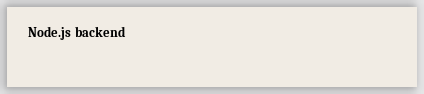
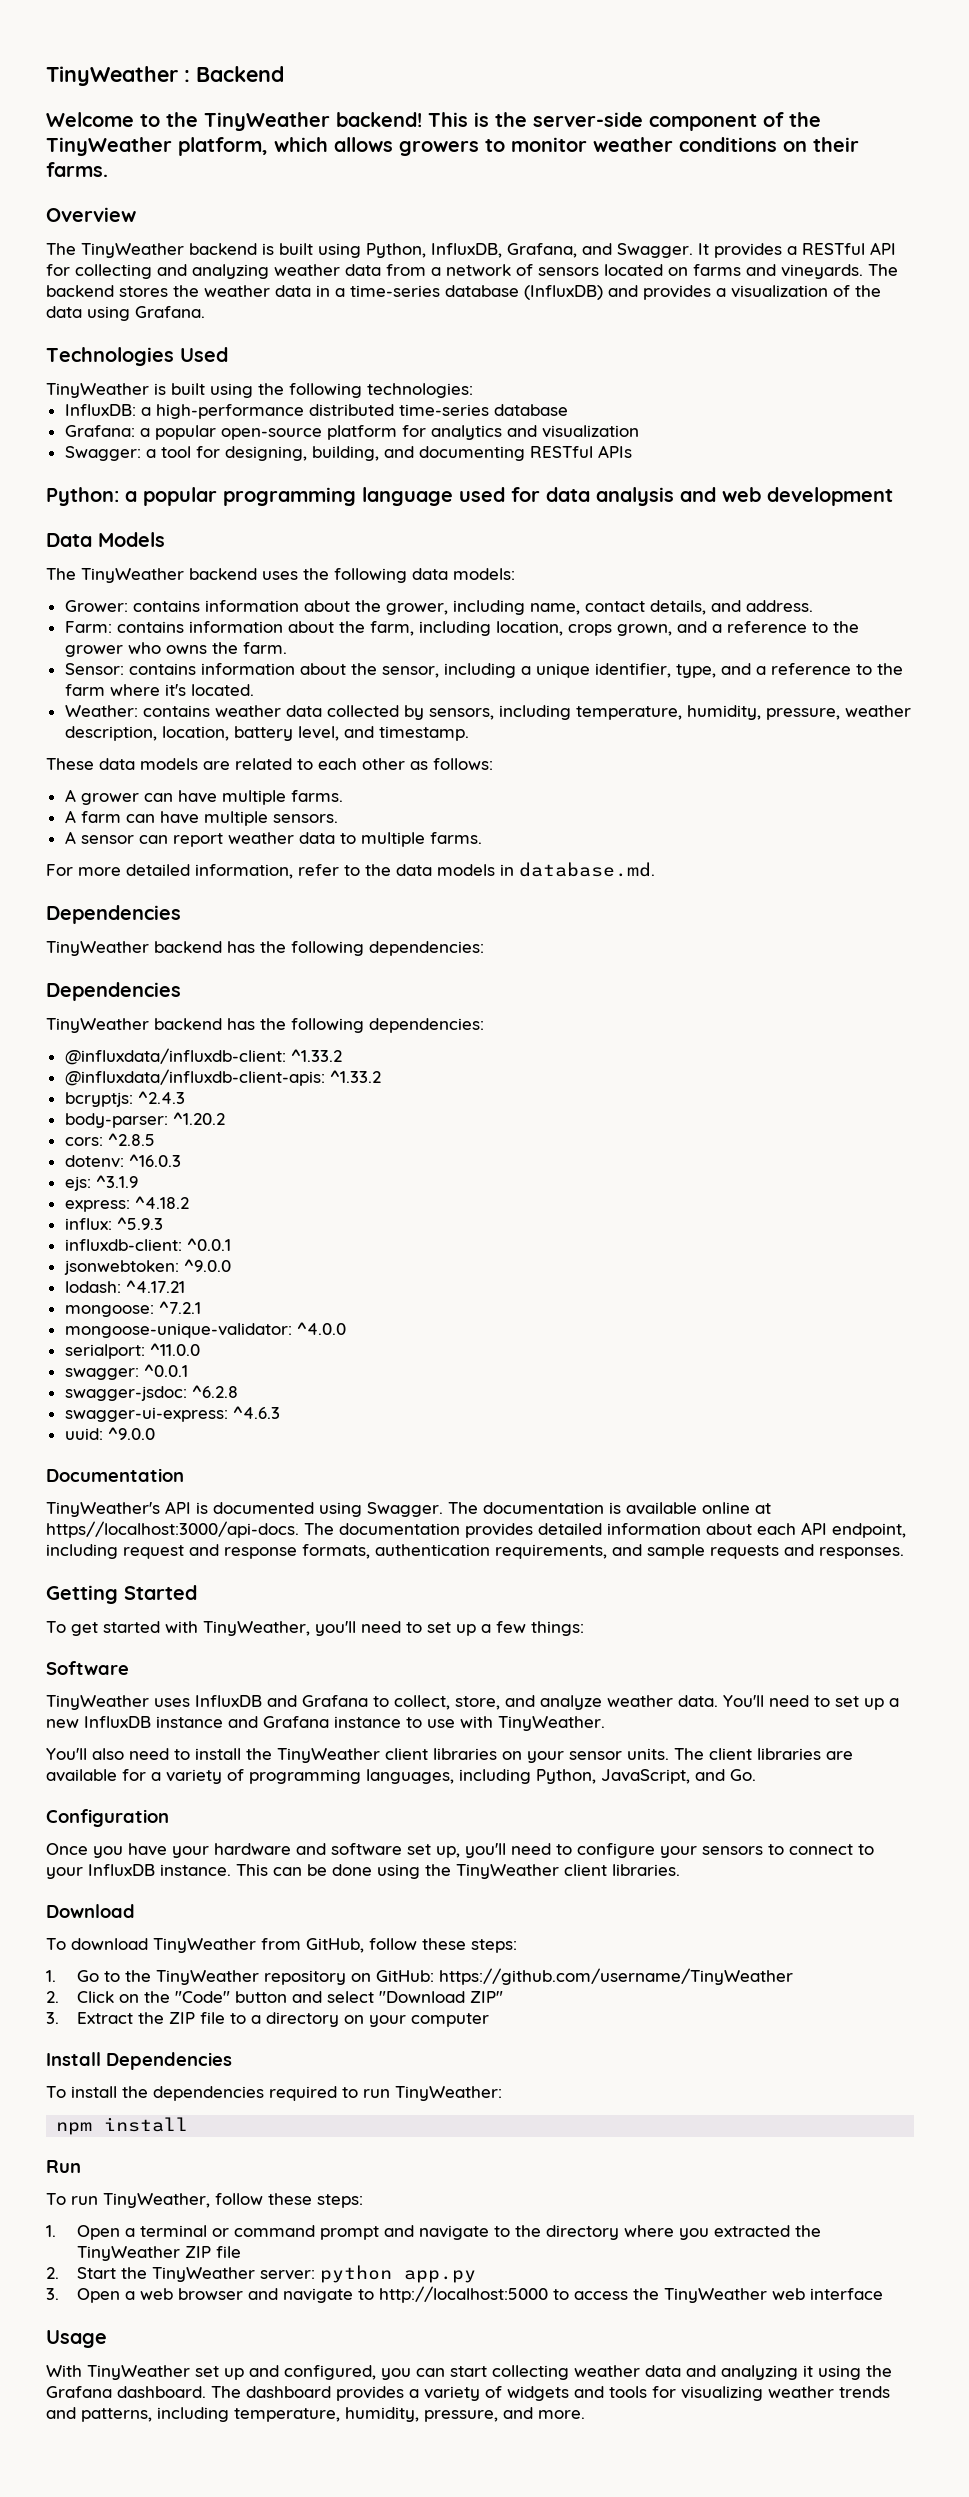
- Node.js backend
+ TinyWeather : Backend
+ Welcome to the TinyWeather backend! This is the server-side component of the TinyWeather platform, which allows growers to monitor weather conditions on their farms.
+ Overview
+ The TinyWeather backend is built using Python, InfluxDB, Grafana, and Swagger. It provides a RESTful API for collecting and analyzing weather data from a network of sensors located on farms and vineyards. The backend stores the weather data in a time-series database (InfluxDB) and provides a visualization of the data using Grafana.
+ Technologies Used
+ TinyWeather is built using the following technologies:
+ InfluxDB: a high-performance distributed time-series database
+ Grafana: a popular open-source platform for analytics and visualization
+ Swagger: a tool for designing, building, and documenting RESTful APIs
+ Python: a popular programming language used for data analysis and web development
+ Data Models
+ The TinyWeather backend uses the following data models:
+ Grower: contains information about the grower, including name, contact details, and address.
+ Farm: contains information about the farm, including location, crops grown, and a reference to the grower who owns the farm.
+ Sensor: contains information about the sensor, including a unique identifier, type, and a reference to the farm where it's located.
+ Weather: contains weather data collected by sensors, including temperature, humidity, pressure, weather description, location, battery level, and timestamp.
+ These data models are related to each other as follows:
+ A grower can have multiple farms.
+ A farm can have multiple sensors.
+ A sensor can report weather data to multiple farms.
+ For more detailed information, refer to the data models in database.md.
+ Dependencies
+ TinyWeather backend has the following dependencies:
+ Dependencies
+ TinyWeather backend has the following dependencies:
+ @influxdata/influxdb-client: ^1.33.2
+ @influxdata/influxdb-client-apis: ^1.33.2
+ bcryptjs: ^2.4.3
+ body-parser: ^1.20.2
+ cors: ^2.8.5
+ dotenv: ^16.0.3
+ ejs: ^3.1.9
+ express: ^4.18.2
+ influx: ^5.9.3
+ influxdb-client: ^0.0.1
+ jsonwebtoken: ^9.0.0
+ lodash: ^4.17.21
+ mongoose: ^7.2.1
+ mongoose-unique-validator: ^4.0.0
+ serialport: ^11.0.0
+ swagger: ^0.0.1
+ swagger-jsdoc: ^6.2.8
+ swagger-ui-express: ^4.6.3
+ uuid: ^9.0.0
+ Documentation
+ TinyWeather's API is documented using Swagger. The documentation is available online at https//localhost:3000/api-docs. The documentation provides detailed information about each API endpoint, including request and response formats, authentication requirements, and sample requests and responses.
+ Getting Started
+ To get started with TinyWeather, you'll need to set up a few things:
+ Software
+ TinyWeather uses InfluxDB and Grafana to collect, store, and analyze weather data. You'll need to set up a new InfluxDB instance and Grafana instance to use with TinyWeather.
+ You'll also need to install the TinyWeather client libraries on your sensor units. The client libraries are available for a variety of programming languages, including Python, JavaScript, and Go.
+ Configuration
+ Once you have your hardware and software set up, you'll need to configure your sensors to connect to your InfluxDB instance. This can be done using the TinyWeather client libraries.
+ Download
+ To download TinyWeather from GitHub, follow these steps:
+ 1. Go to the TinyWeather repository on GitHub: https://github.com/username/TinyWeather
+ 2. Click on the "Code" button and select "Download ZIP"
+ 3. Extract the ZIP file to a directory on your computer
+ Install Dependencies
+ To install the dependencies required to run TinyWeather:
+ npm install
+ Run
+ To run TinyWeather, follow these steps:
+ 1. Open a terminal or command prompt and navigate to the directory where you extracted the TinyWeather ZIP file
+ 2. Start the TinyWeather server: python app.py
+ 3. Open a web browser and navigate to http://localhost:5000 to access the TinyWeather web interface
+ Usage
+ With TinyWeather set up and configured, you can start collecting weather data and analyzing it using the Grafana dashboard. The dashboard provides a variety of widgets and tools for visualizing weather trends and patterns, including temperature, humidity, pressure, and more.

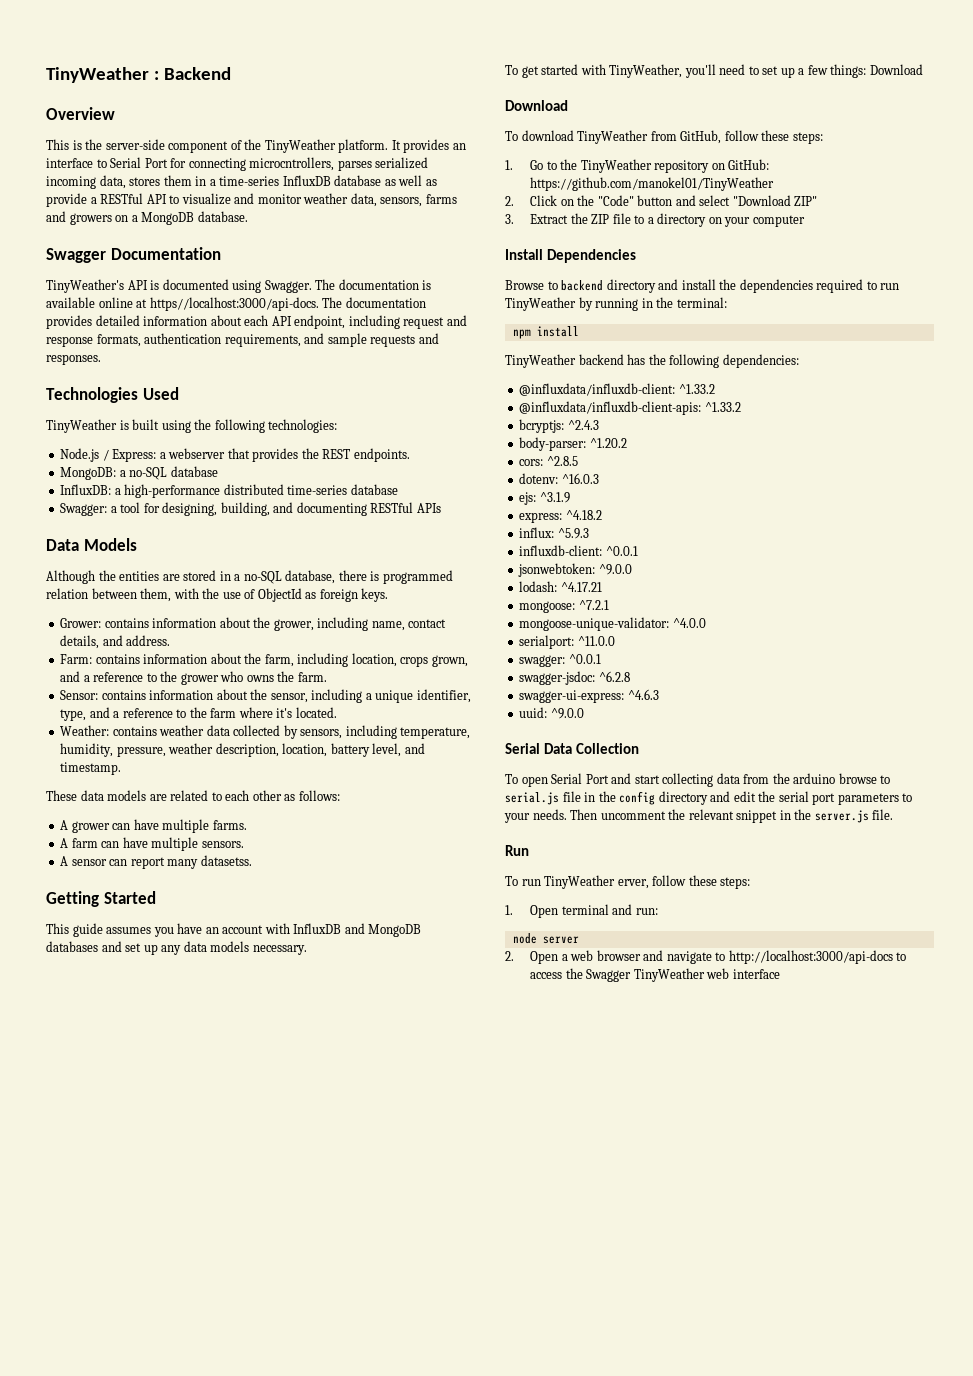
- Welcome to the TinyWeather backend! This is the server-side component of the TinyWeather platform, which allows growers to monitor weather conditions on their farms.
  Overview
- The TinyWeather backend is built using Python, InfluxDB, Grafana, and Swagger. It provides a RESTful API for collecting and analyzing weather data from a network of sensors located on farms and vineyards. The backend stores the weather data in a time-series database (InfluxDB) and provides a visualization of the data using Grafana.
+ This is the server-side component of the TinyWeather platform. It provides an interface to Serial Port for connecting microcntrollers, parses serialized incoming data, stores them in a time-series InfluxDB database as well as provide a RESTful API to visualize and monitor weather data, sensors, farms and growers on a MongoDB database.
+ Swagger Documentation
+ TinyWeather's API is documented using Swagger. The documentation is available online at https//localhost:3000/api-docs. The documentation provides detailed information about each API endpoint, including request and response formats, authentication requirements, and sample requests and responses.
+ Node.js / Express: a webserver that provides the REST endpoints.
+ MongoDB: a no-SQL database
- Grafana: a popular open-source platform for analytics and visualization
- Python: a popular programming language used for data analysis and web development
  Data Models
- The TinyWeather backend uses the following data models:
+ Although the entities are stored in a no-SQL database, there is programmed relation between them, with the use of ObjectId as foreign keys.
- A sensor can report weather data to multiple farms.
- For more detailed information, refer to the data models in database.md.
- Dependencies
- TinyWeather backend has the following dependencies:
- Dependencies
+ A sensor can report many datasetss.
+ Getting Started
+ This guide assumes you have an account with InfluxDB and MongoDB databases and set up any data models necessary.
+ To get started with TinyWeather, you'll need to set up a few things: Download
+ Download
+ To download TinyWeather from GitHub, follow these steps:
+ 1. Go to the TinyWeather repository on GitHub: https://github.com/manokel01/TinyWeather
+ 2. Click on the "Code" button and select "Download ZIP"
+ 3. Extract the ZIP file to a directory on your computer
+ Install Dependencies
+ Browse to backend directory and install the dependencies required to run TinyWeather by running in the terminal:
+ npm install
- Documentation
- TinyWeather's API is documented using Swagger. The documentation is available online at https//localhost:3000/api-docs. The documentation provides detailed information about each API endpoint, including request and response formats, authentication requirements, and sample requests and responses.
- Getting Started
- To get started with TinyWeather, you'll need to set up a few things:
- Software
- TinyWeather uses InfluxDB and Grafana to collect, store, and analyze weather data. You'll need to set up a new InfluxDB instance and Grafana instance to use with TinyWeather.
- You'll also need to install the TinyWeather client libraries on your sensor units. The client libraries are available for a variety of programming languages, including Python, JavaScript, and Go.
- Configuration
- Once you have your hardware and software set up, you'll need to configure your sensors to connect to your InfluxDB instance. This can be done using the TinyWeather client libraries.
- Download
- To download TinyWeather from GitHub, follow these steps:
- 1. Go to the TinyWeather repository on GitHub: https://github.com/username/TinyWeather
- 2. Click on the "Code" button and select "Download ZIP"
- 3. Extract the ZIP file to a directory on your computer
- Install Dependencies
- To install the dependencies required to run TinyWeather:
- npm install
+ Serial Data Collection
+ To open Serial Port and start collecting data from the arduino browse to serial.js file in the config directory and edit the serial port parameters to your needs. Then uncomment the relevant snippet in the server.js file.
- To run TinyWeather, follow these steps:
+ To run TinyWeather erver, follow these steps:
- 1. Open a terminal or command prompt and navigate to the directory where you extracted the TinyWeather ZIP file
- 2. Start the TinyWeather server: python app.py
- 3. Open a web browser and navigate to http://localhost:5000 to access the TinyWeather web interface
+ 1. Open terminal and run:
+ node server
+ 2. Open a web browser and navigate to http://localhost:3000/api-docs to access the Swagger TinyWeather web interface
- Usage
- With TinyWeather set up and configured, you can start collecting weather data and analyzing it using the Grafana dashboard. The dashboard provides a variety of widgets and tools for visualizing weather trends and patterns, including temperature, humidity, pressure, and more.

